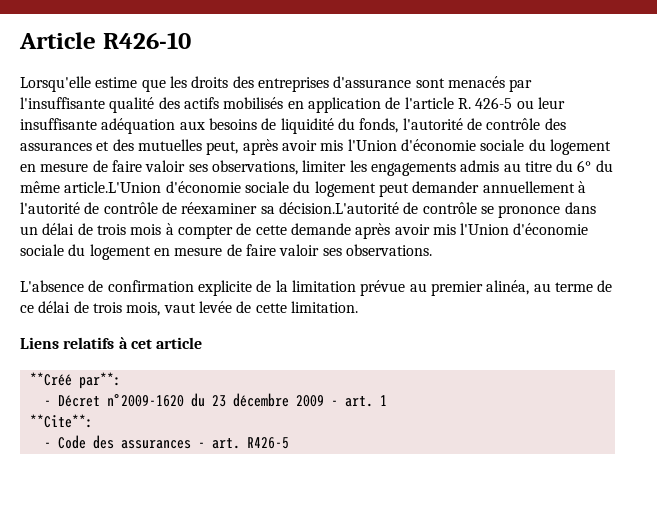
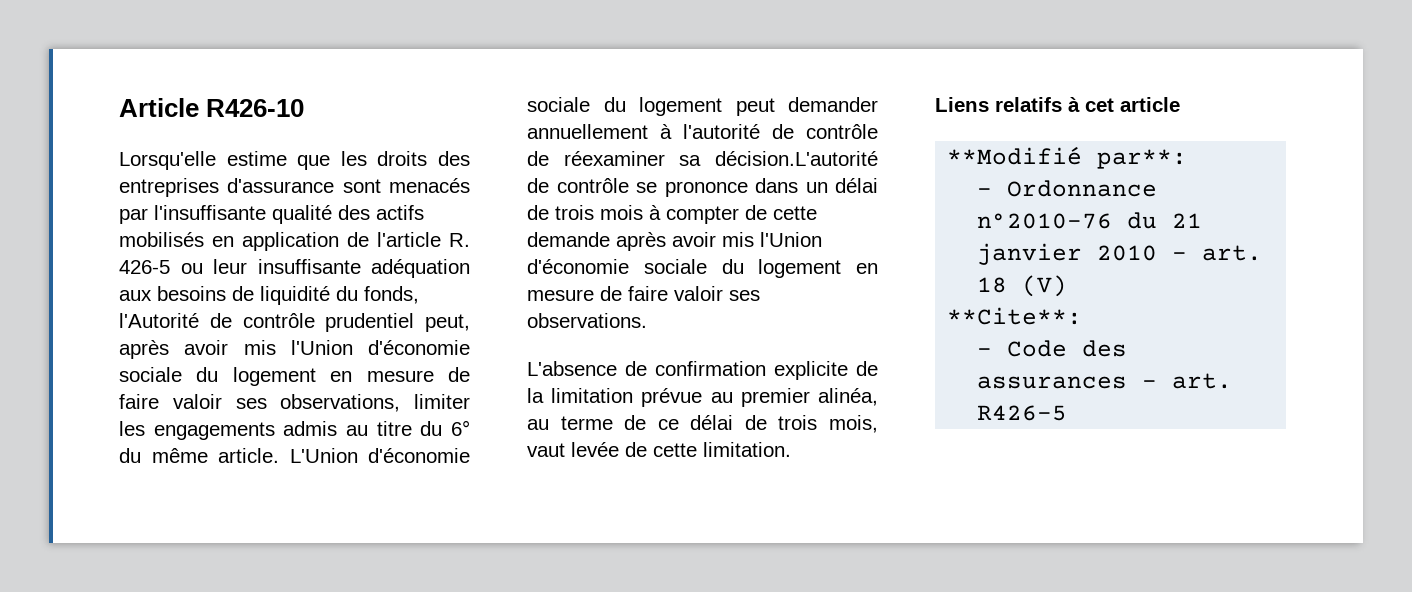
- Lorsqu'elle estime que les droits des entreprises d'assurance sont menacés par l'insuffisante qualité des actifs mobilisés en application de l'article R. 426-5 ou leur insuffisante adéquation aux besoins de liquidité du fonds, l'autorité de contrôle des assurances et des mutuelles peut, après avoir mis l'Union d'économie sociale du logement en mesure de faire valoir ses observations, limiter les engagements admis au titre du 6° du même article.L'Union d'économie sociale du logement peut demander annuellement à l'autorité de contrôle de réexaminer sa décision.L'autorité de contrôle se prononce dans un délai de trois mois à compter de cette demande après avoir mis l'Union d'économie sociale du logement en mesure de faire valoir ses observations.
+ Lorsqu'elle estime que les droits des entreprises d'assurance sont menacés par l'insuffisante qualité des actifs mobilisés en application de l'article R. 426-5 ou leur insuffisante adéquation aux besoins de liquidité du fonds, l'Autorité de contrôle prudentiel peut, après avoir mis l'Union d'économie sociale du logement en mesure de faire valoir ses observations, limiter les engagements admis au titre du 6° du même article. L'Union d'économie sociale du logement peut demander annuellement à l'autorité de contrôle de réexaminer sa décision.L'autorité de contrôle se prononce dans un délai de trois mois à compter de cette demande après avoir mis l'Union d'économie sociale du logement en mesure de faire valoir ses observations.
- **Créé par**:
+ **Modifié par**:
- - Décret n°2009-1620 du 23 décembre 2009 - art. 1
+ - Ordonnance n°2010-76 du 21 janvier 2010 - art. 18 (V)

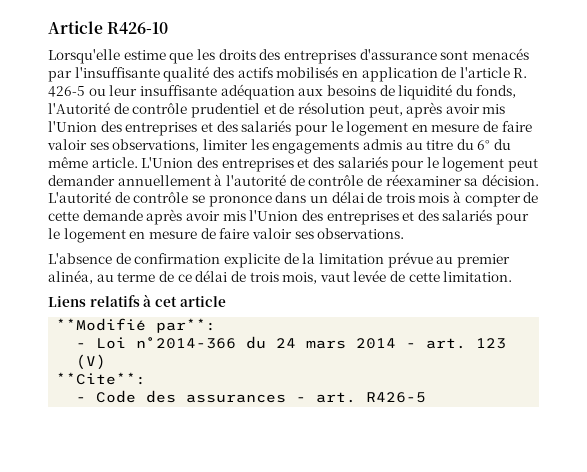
- Lorsqu'elle estime que les droits des entreprises d'assurance sont menacés par l'insuffisante qualité des actifs mobilisés en application de l'article R. 426-5 ou leur insuffisante adéquation aux besoins de liquidité du fonds, l'Autorité de contrôle prudentiel peut, après avoir mis l'Union d'économie sociale du logement en mesure de faire valoir ses observations, limiter les engagements admis au titre du 6° du même article.
+ Lorsqu'elle estime que les droits des entreprises d'assurance sont menacés par l'insuffisante qualité des actifs mobilisés en application de l'article R. 426-5 ou leur insuffisante adéquation aux besoins de liquidité du fonds, l'Autorité de contrôle prudentiel et de résolution peut, après avoir mis l'Union des entreprises et des salariés pour le logement en mesure de faire valoir ses observations, limiter les engagements admis au titre du 6° du même article.
- L'Union d'économie sociale du logement peut demander annuellement à l'autorité de contrôle de réexaminer sa décision.L'autorité de contrôle se prononce dans un délai de trois mois à compter de cette demande après avoir mis l'Union d'économie sociale du logement en mesure de faire valoir ses observations.
+ L'Union des entreprises et des salariés pour le logement peut demander annuellement à l'autorité de contrôle de réexaminer sa décision. L'autorité de contrôle se prononce dans un délai de trois mois à compter de cette demande après avoir mis l'Union des entreprises et des salariés pour le logement en mesure de faire valoir ses observations.
- - Ordonnance n°2010-76 du 21 janvier 2010 - art. 18 (V)
+ - Loi n°2014-366 du 24 mars 2014 - art. 123 (V)

